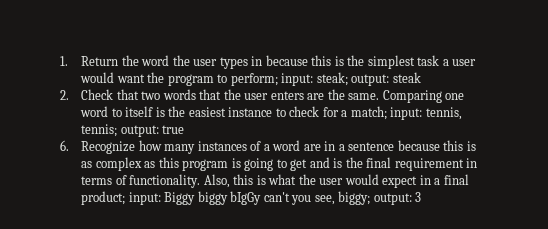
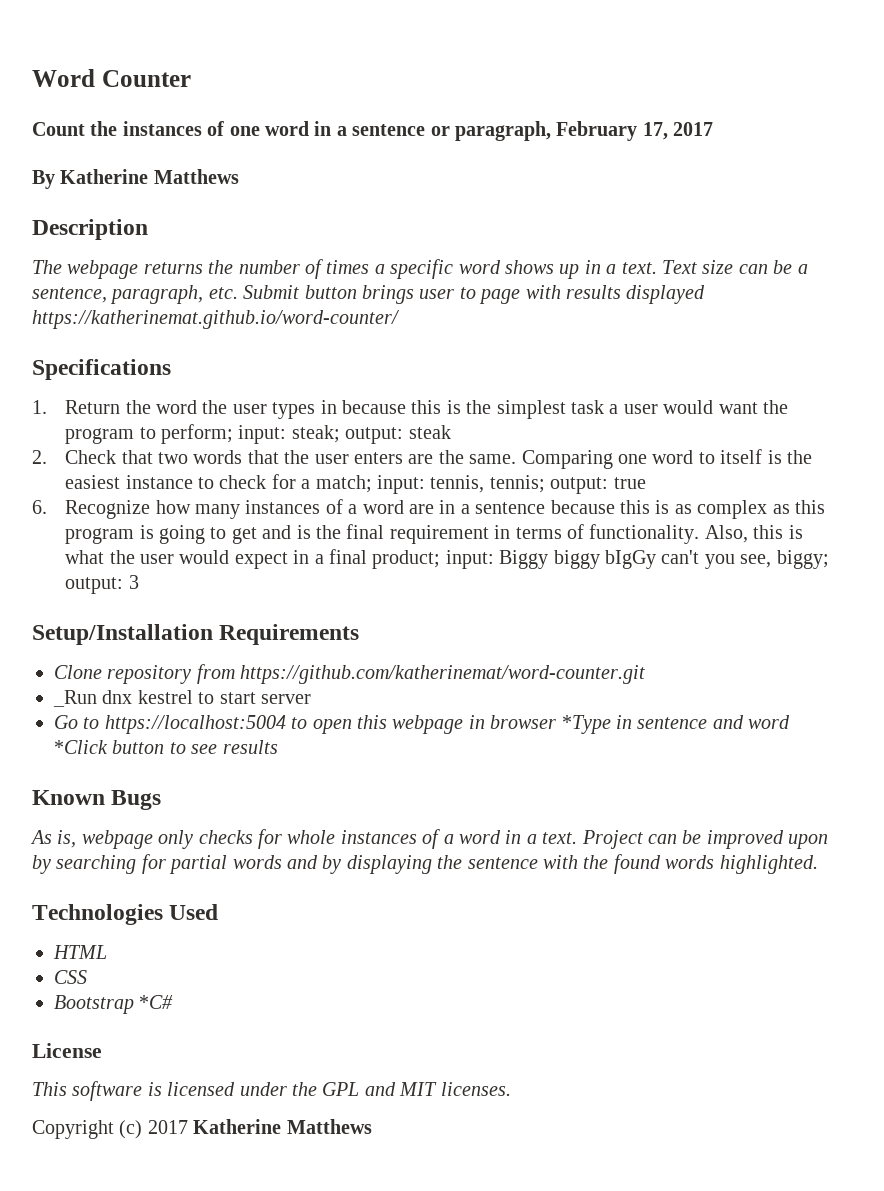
+ Word Counter
+ Count the instances of one word in a sentence or paragraph, February 17, 2017
+ By Katherine Matthews
+ Description
+ The webpage returns the number of times a specific word shows up in a text. Text size can be a sentence, paragraph, etc. Submit button brings user to page with results displayed https://katherinemat.github.io/word-counter/
+ Specifications
+ Setup/Installation Requirements
+ Clone repository from https://github.com/katherinemat/word-counter.git
+ _Run dnx kestrel to start server
+ Go to https://localhost:5004 to open this webpage in browser *Type in sentence and word *Click button to see results
+ Known Bugs
+ As is, webpage only checks for whole instances of a word in a text. Project can be improved upon by searching for partial words and by displaying the sentence with the found words highlighted.
+ Technologies Used
+ HTML
+ CSS
+ Bootstrap *C#
+ License
+ This software is licensed under the GPL and MIT licenses.
+ Copyright (c) 2017 Katherine Matthews

